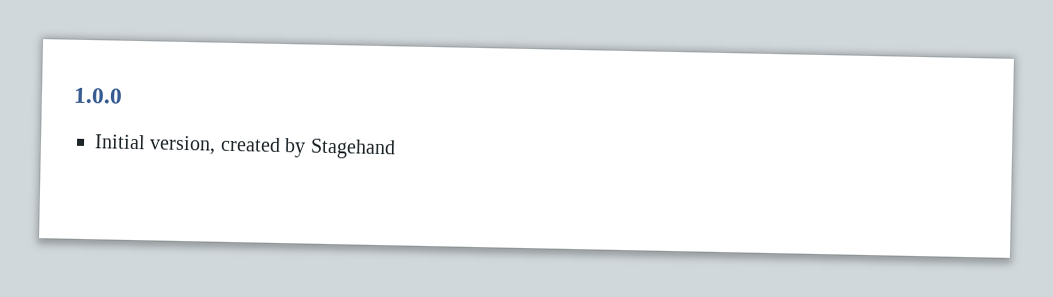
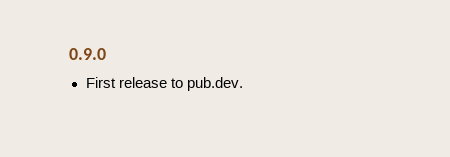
- 1.0.0
- Initial version, created by Stagehand
+ 0.9.0
+ First release to pub.dev.

